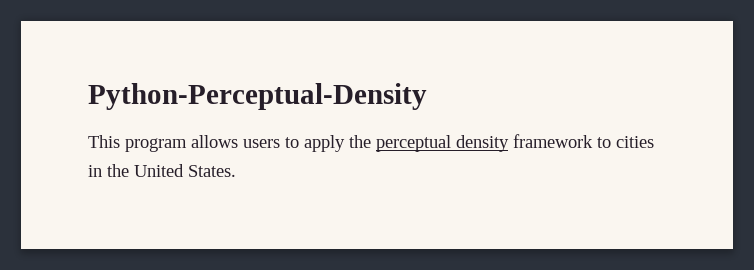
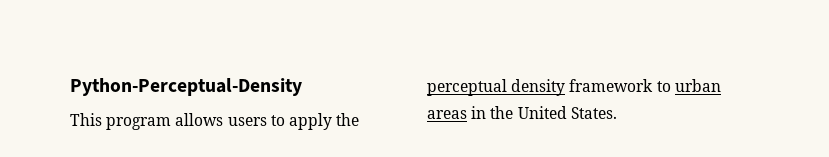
- This program allows users to apply the perceptual density framework to cities in the United States.
+ This program allows users to apply the perceptual density framework to urban areas in the United States.

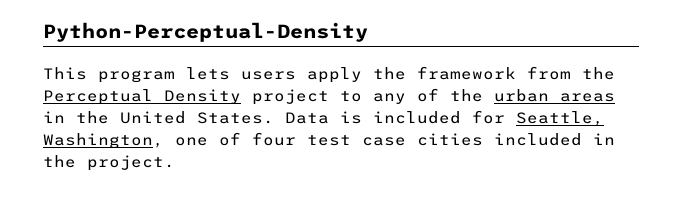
- This program allows users to apply the perceptual density framework to urban areas in the United States.
+ This program lets users apply the framework from the Perceptual Density project to any of the urban areas in the United States.
+ Data is included for Seattle, Washington, one of four test case cities included in the project.

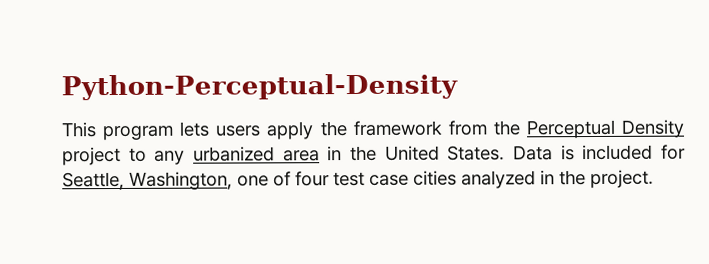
- This program lets users apply the framework from the Perceptual Density project to any of the urban areas in the United States.
+ This program lets users apply the framework from the Perceptual Density project to any urbanized area in the United States.
- Data is included for Seattle, Washington, one of four test case cities included in the project.
+ Data is included for Seattle, Washington, one of four test case cities analyzed in the project.

